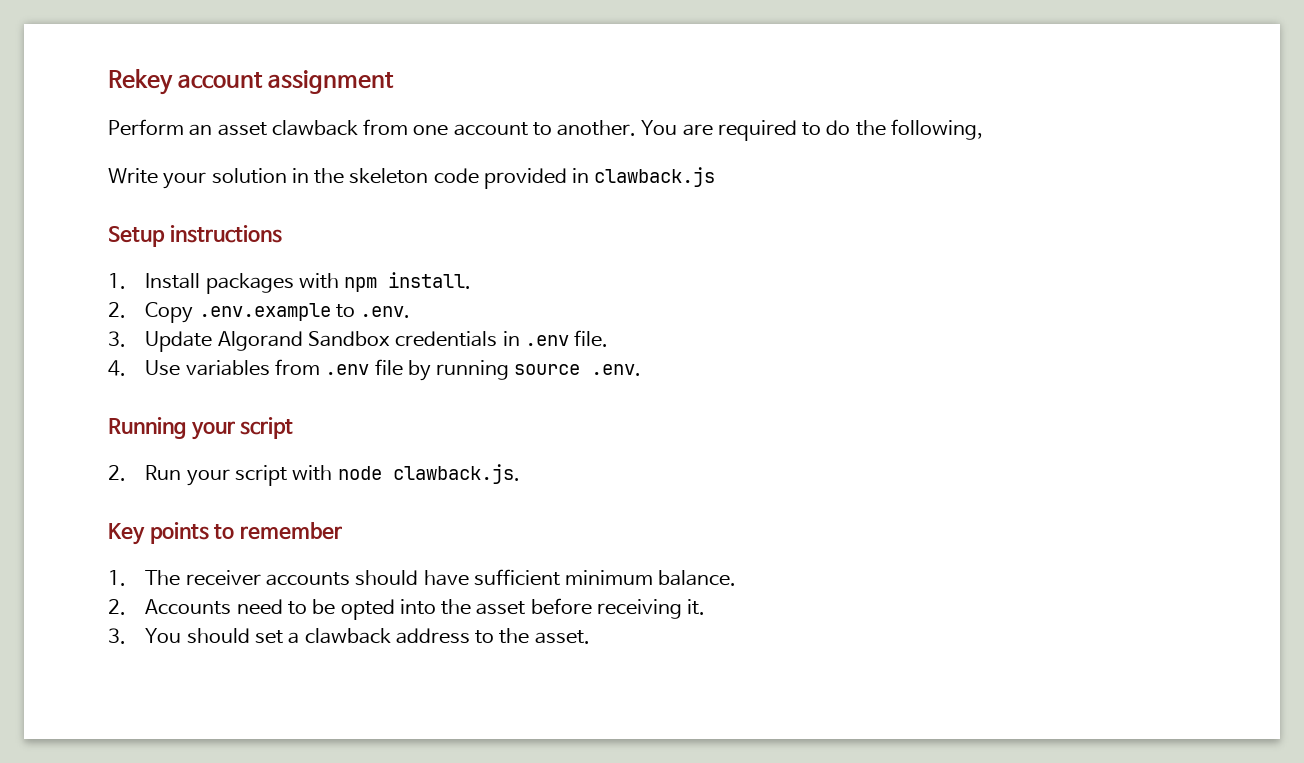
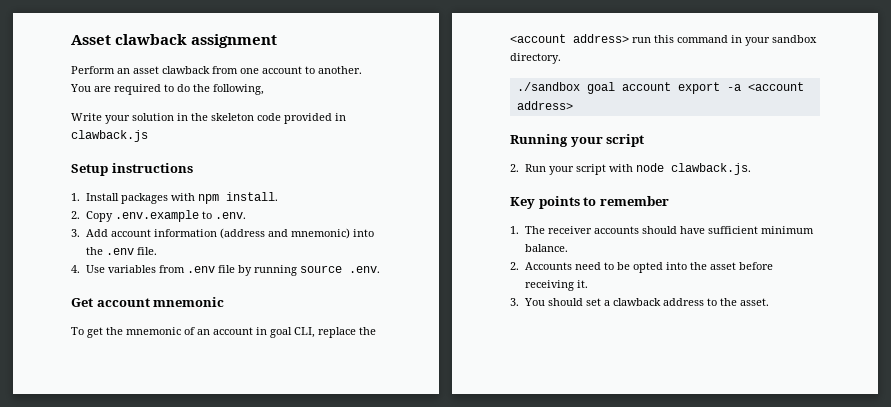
- Rekey account assignment
+ Asset clawback assignment
- 3. Update Algorand Sandbox credentials in .env file.
+ 3. Add account information (address and mnemonic) into the .env file.
+ Get account mnemonic
+ To get the mnemonic of an account in goal CLI, replace the <account address> run this command in your sandbox directory.
+ ./sandbox goal account export -a <account address>

